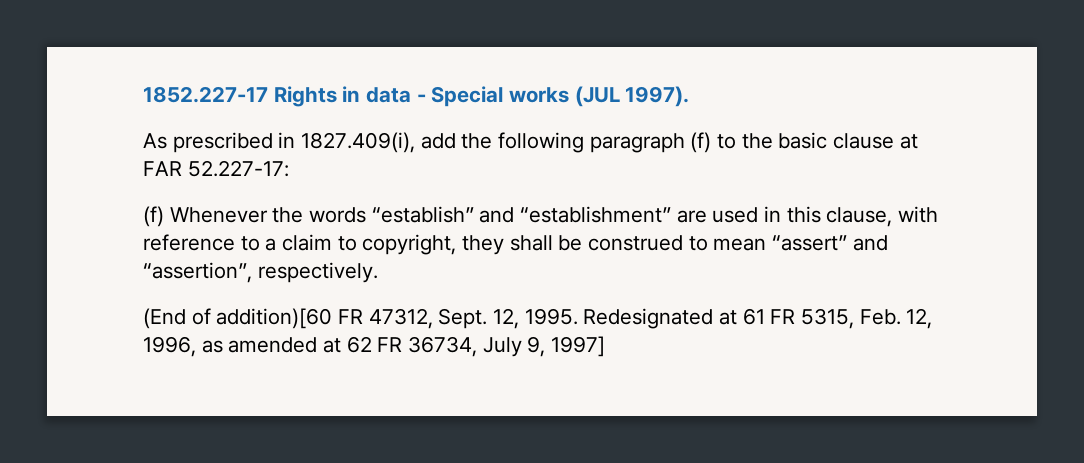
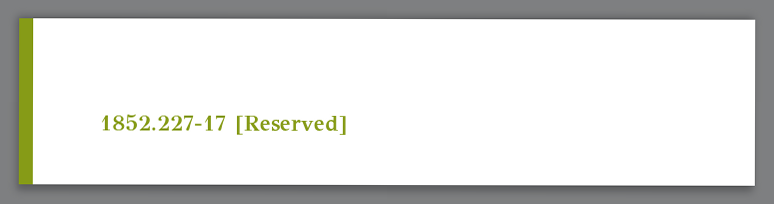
- 1852.227-17 Rights in data - Special works (JUL 1997).
- As prescribed in 1827.409(i), add the following paragraph (f) to the basic clause at FAR 52.227-17:
- (f) Whenever the words “establish” and “establishment” are used in this clause, with reference to a claim to copyright, they shall be construed to mean “assert” and “assertion”, respectively.
- (End of addition)[60 FR 47312, Sept. 12, 1995. Redesignated at 61 FR 5315, Feb. 12, 1996, as amended at 62 FR 36734, July 9, 1997]
+ 1852.227-17 [Reserved]

